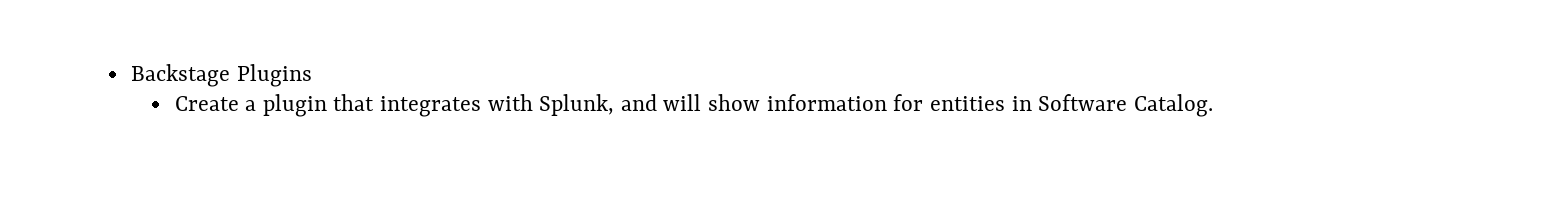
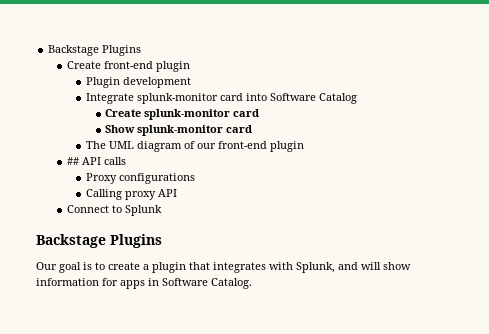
- Create a plugin that integrates with Splunk, and will show information for entities in Software Catalog.
+ Create front-end plugin
+ Plugin development
+ Integrate splunk-monitor card into Software Catalog
+ Create splunk-monitor card
+ Show splunk-monitor card
+ The UML diagram of our front-end plugin
+ ## API calls
+ Proxy configurations
+ Calling proxy API
+ Connect to Splunk
+ Backstage Plugins
+ Our goal is to create a plugin that integrates with Splunk, and will show information for apps in Software Catalog.

